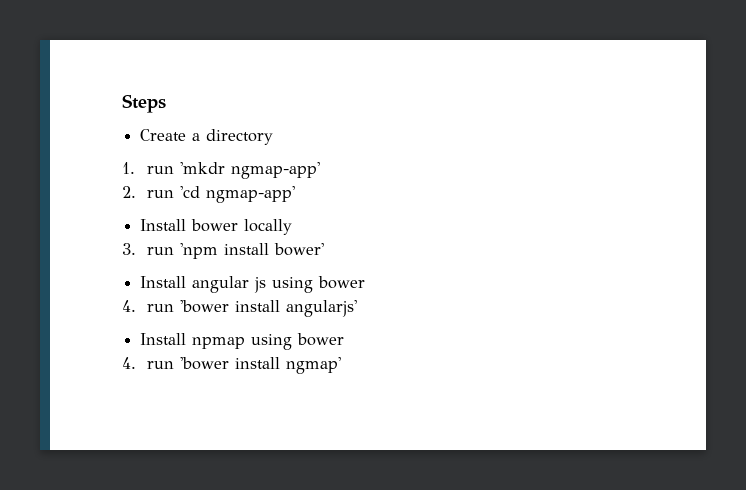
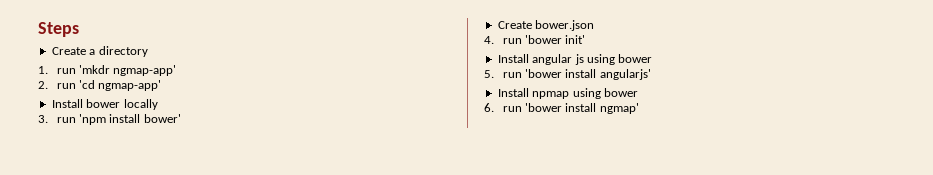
+ Create bower.json
+ 4. run 'bower init'
- 4. run 'bower install angularjs'
+ 5. run 'bower install angularjs'
- 4. run 'bower install ngmap'
+ 6. run 'bower install ngmap'

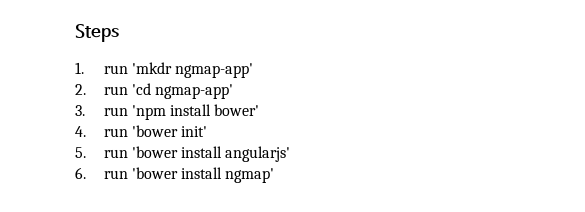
- Create a directory
- Install bower locally
- Create bower.json
- Install angular js using bower
- Install npmap using bower

